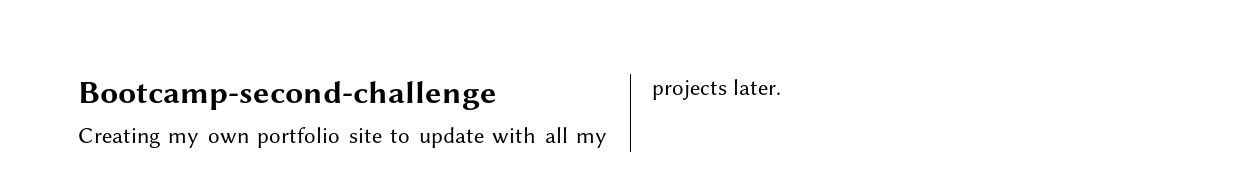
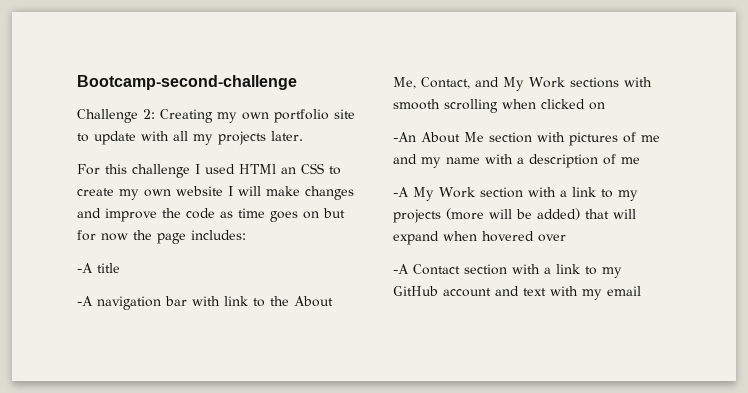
- Creating my own portfolio site to update with all my projects later.
+ Challenge 2: Creating my own portfolio site to update with all my projects later.
+ For this challenge I used HTMl an CSS to create my own website I will make changes and improve the code as time goes on but for now the page includes:
+ -A title
+ -A navigation bar with link to the About Me, Contact, and My Work sections with smooth scrolling when clicked on
+ -An About Me section with pictures of me and my name with a description of me
+ -A My Work section with a link to my projects (more will be added) that will expand when hovered over
+ -A Contact section with a link to my GitHub account and text with my email

